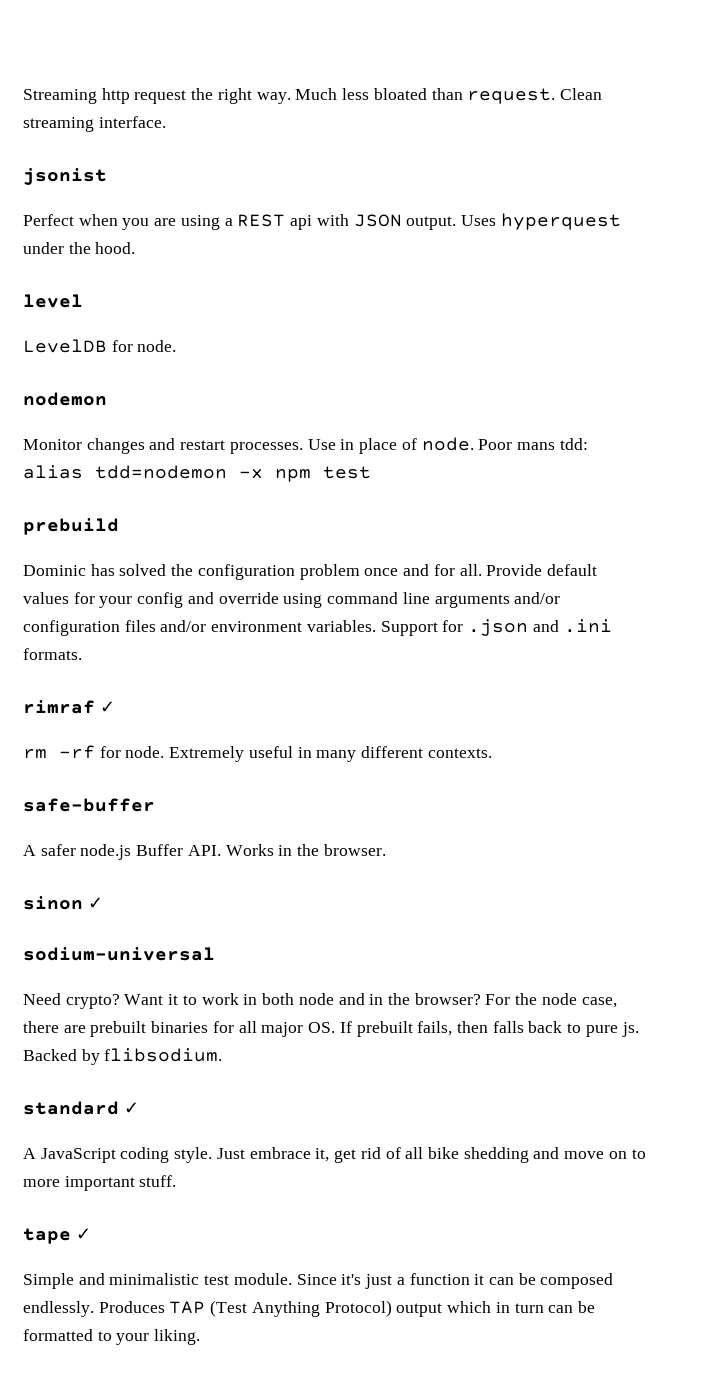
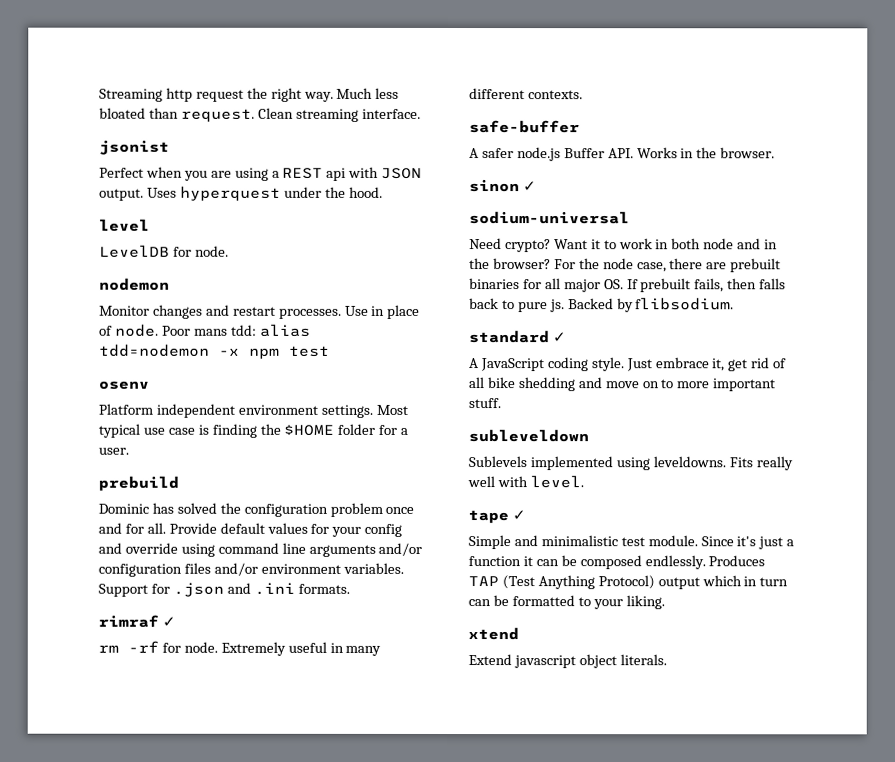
+ osenv
+ Platform independent environment settings. Most typical use case is finding the $HOME folder for a user.
+ subleveldown
+ Sublevels implemented using leveldowns. Fits really well with level.
+ xtend
+ Extend javascript object literals.

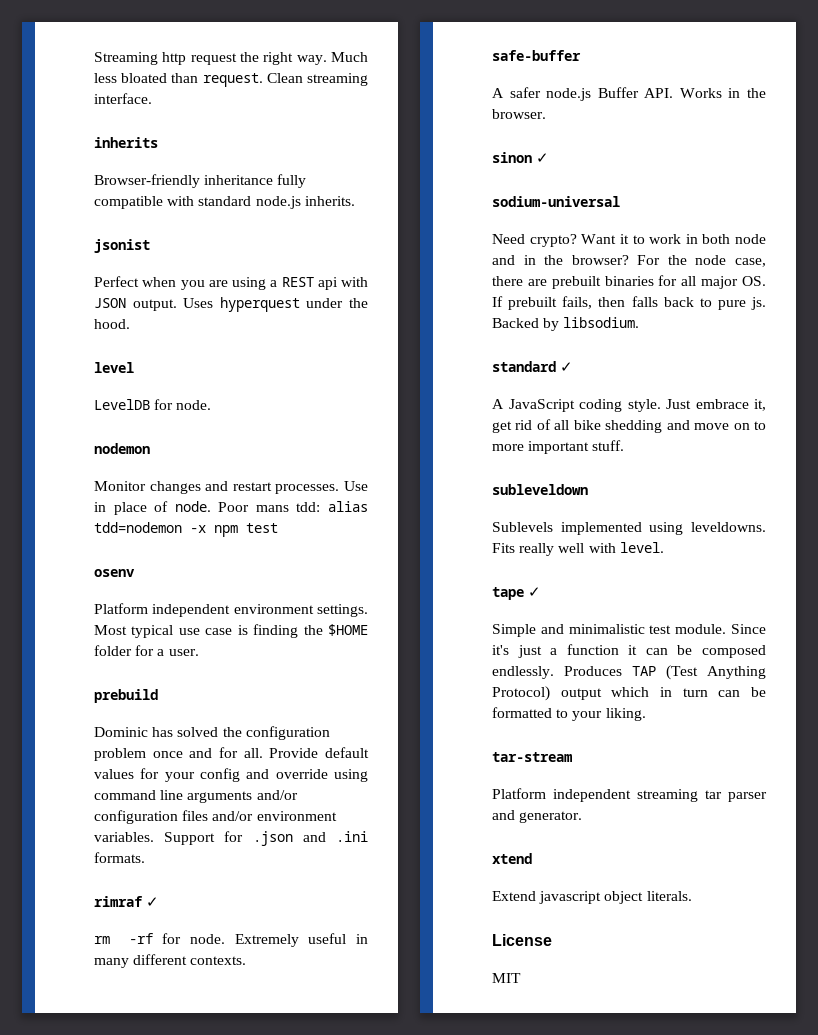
+ inherits
+ Browser-friendly inheritance fully compatible with standard node.js inherits.
- Backed by flibsodium.
+ Backed by libsodium.
+ tar-stream
+ Platform independent streaming tar parser and generator.
+ License
+ MIT

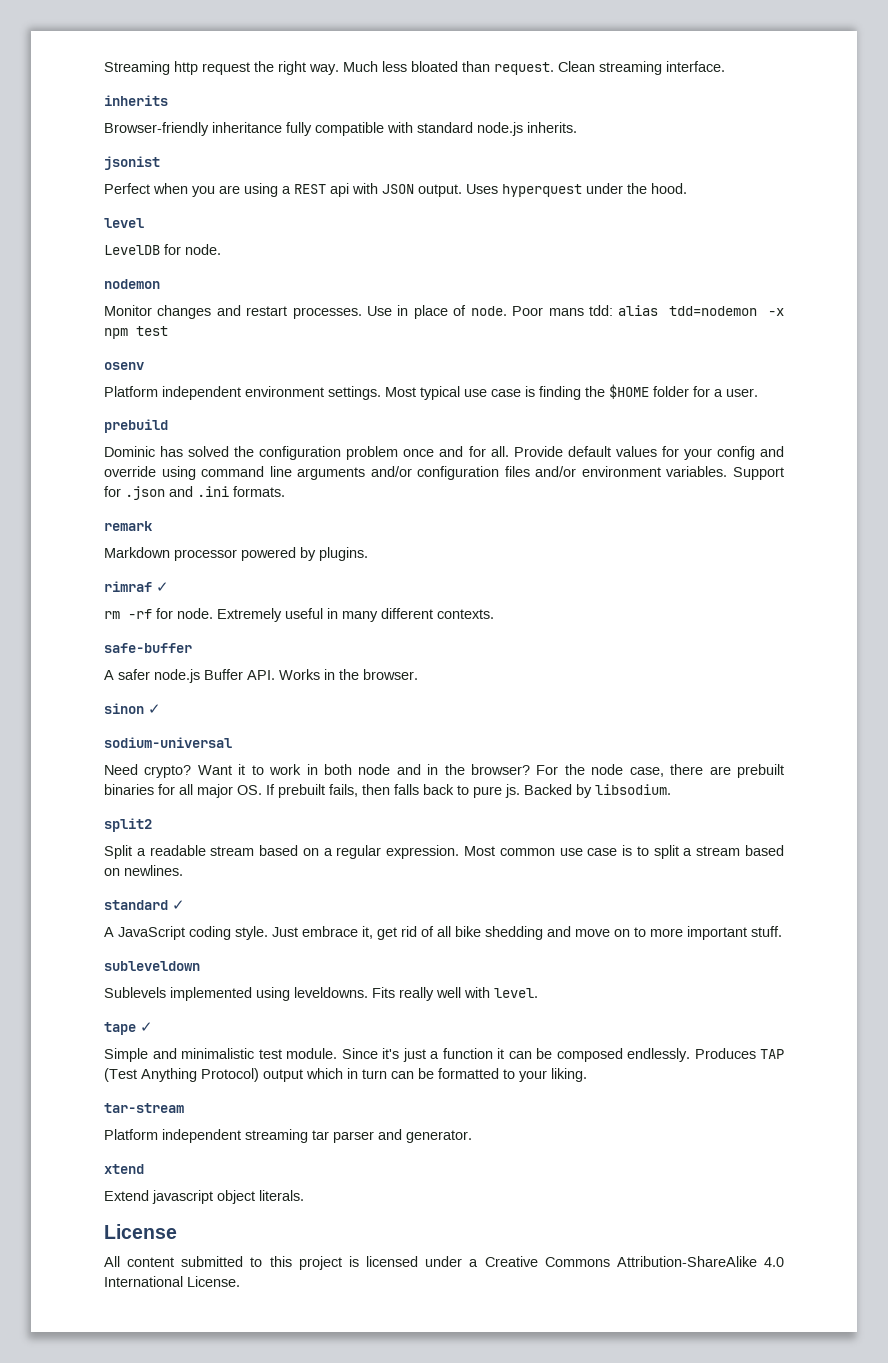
+ remark
+ Markdown processor powered by plugins.
+ split2
+ Split a readable stream based on a regular expression. Most common use case is to split a stream based on newlines.
- MIT
+ All content submitted to this project is licensed under a Creative Commons Attribution-ShareAlike 4.0 International License.

